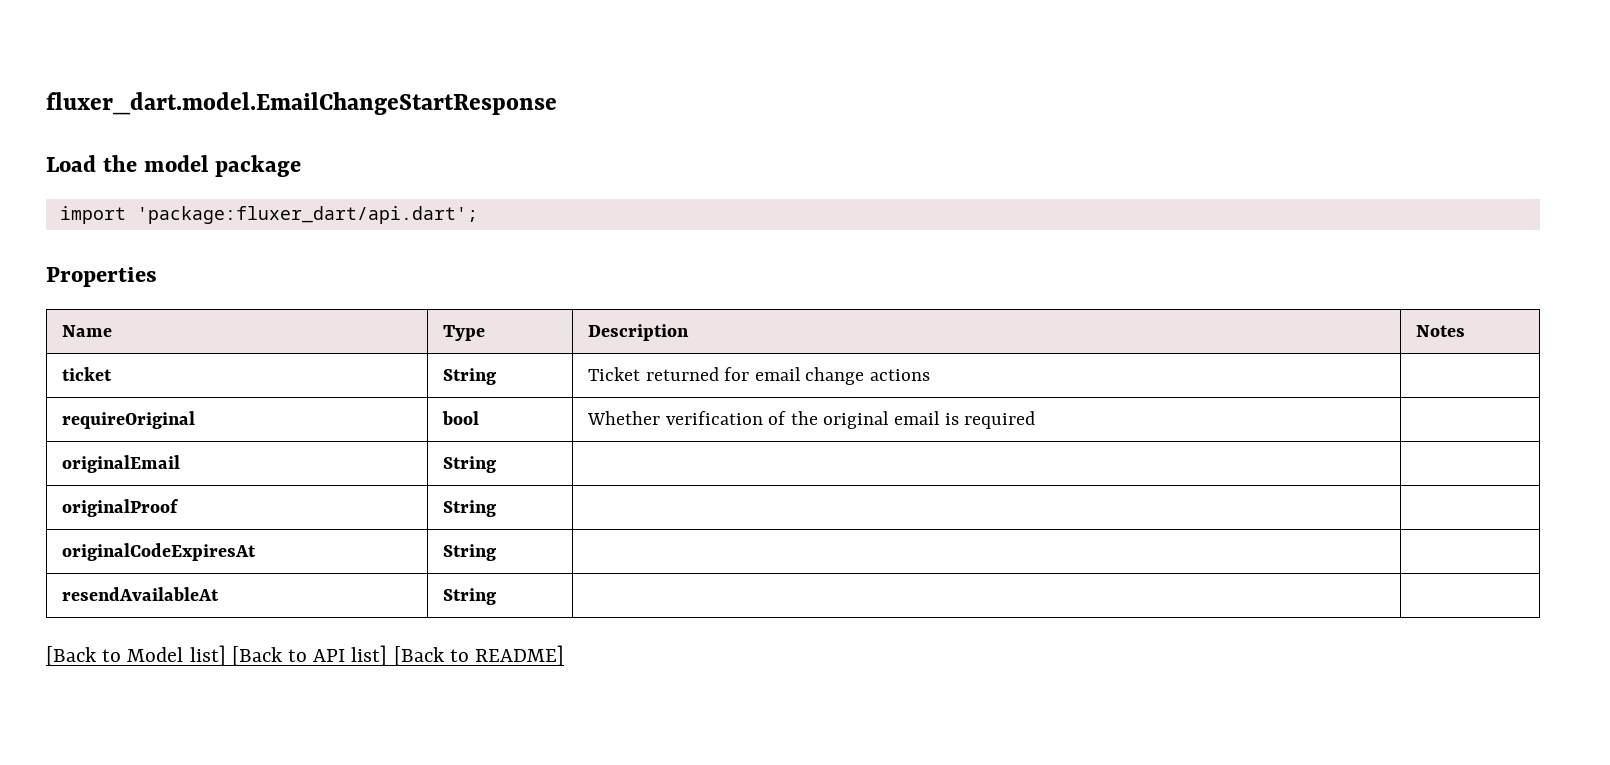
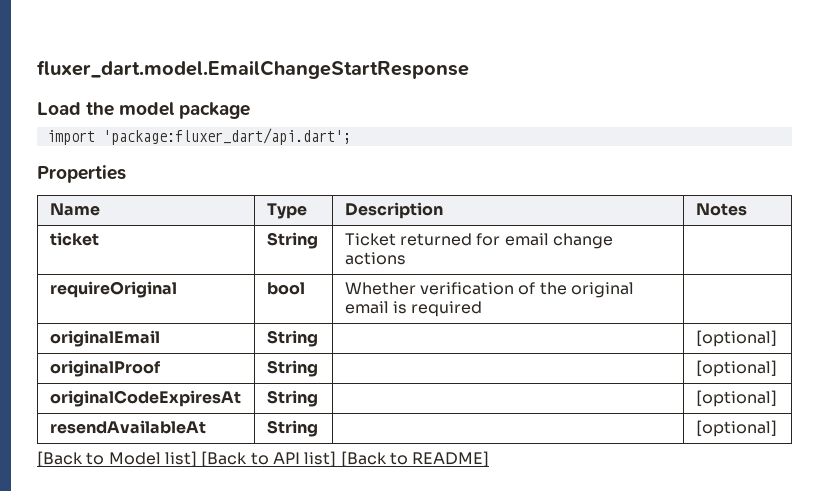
- originalEmail | String | |
+ originalEmail | String | | [optional]
- originalProof | String | |
+ originalProof | String | | [optional]
- originalCodeExpiresAt | String | |
+ originalCodeExpiresAt | String | | [optional]
- resendAvailableAt | String | |
+ resendAvailableAt | String | | [optional]

